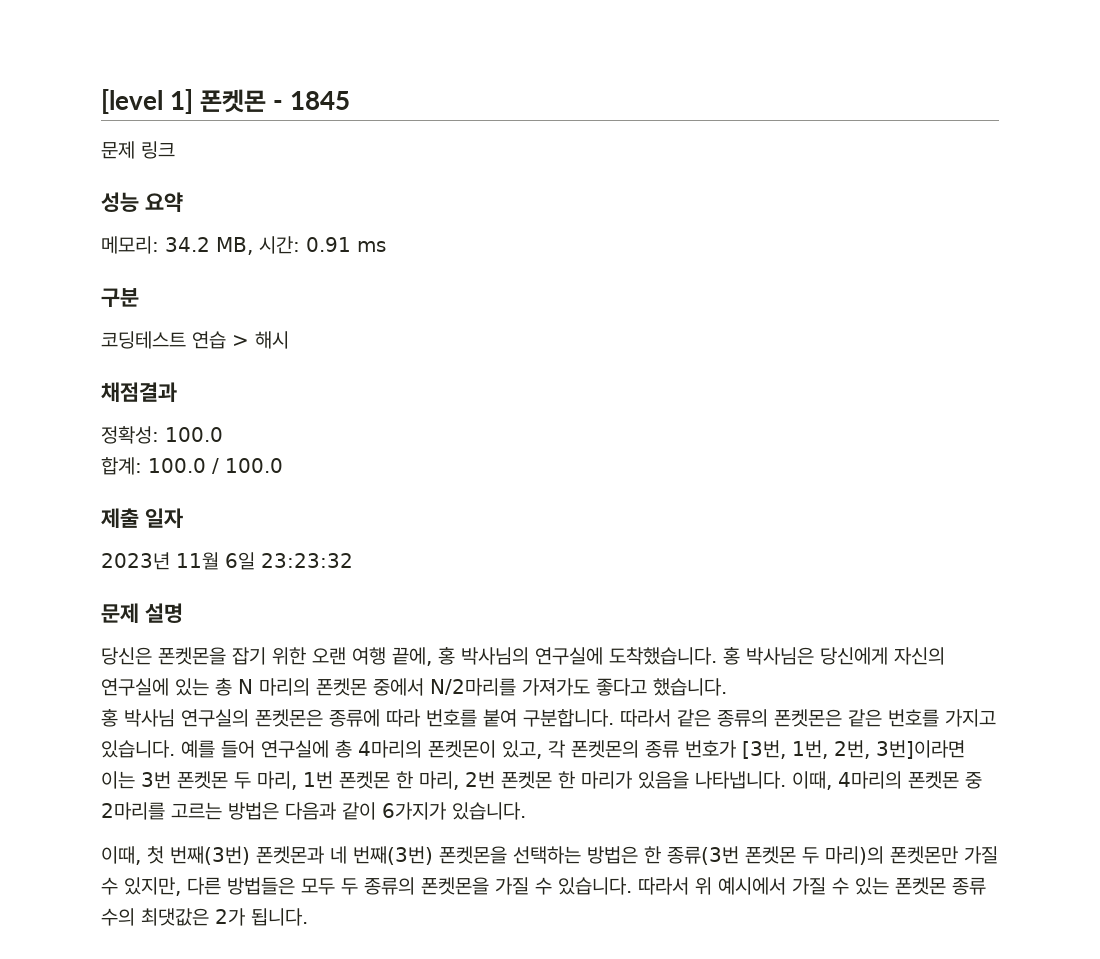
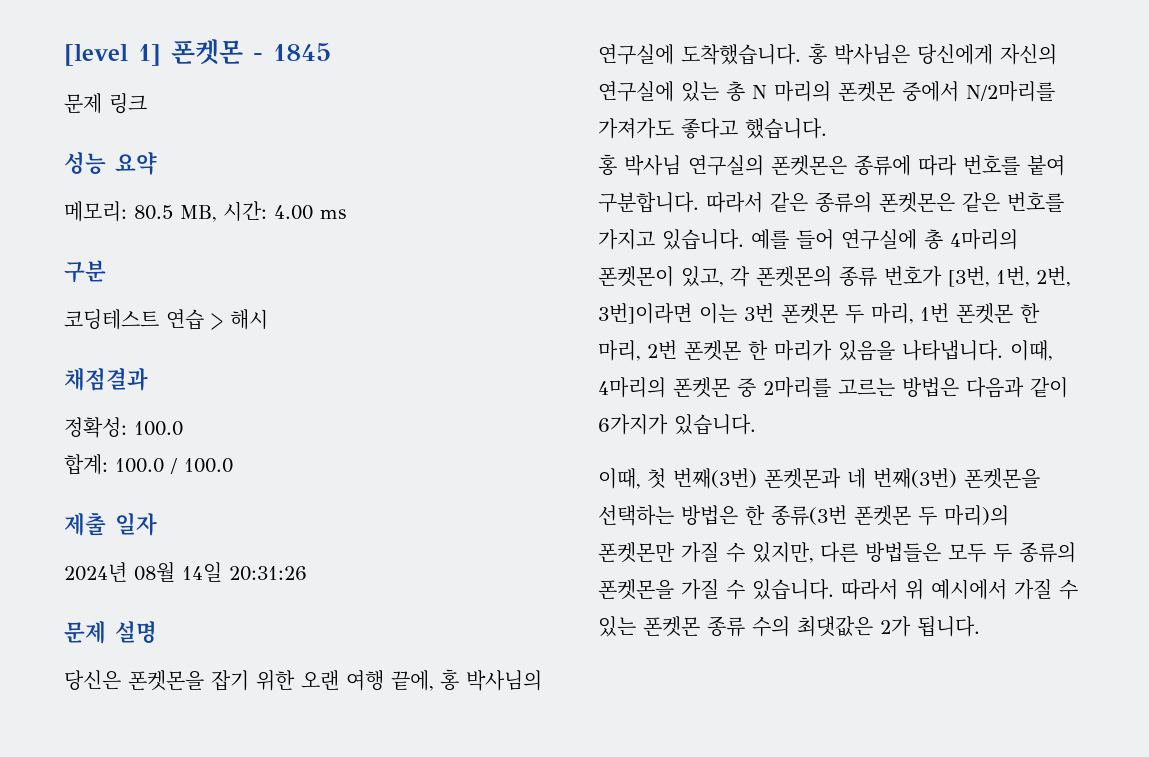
- 메모리: 34.2 MB, 시간: 0.91 ms
+ 메모리: 80.5 MB, 시간: 4.00 ms
- 2023년 11월 6일 23:23:32
+ 2024년 08월 14일 20:31:26

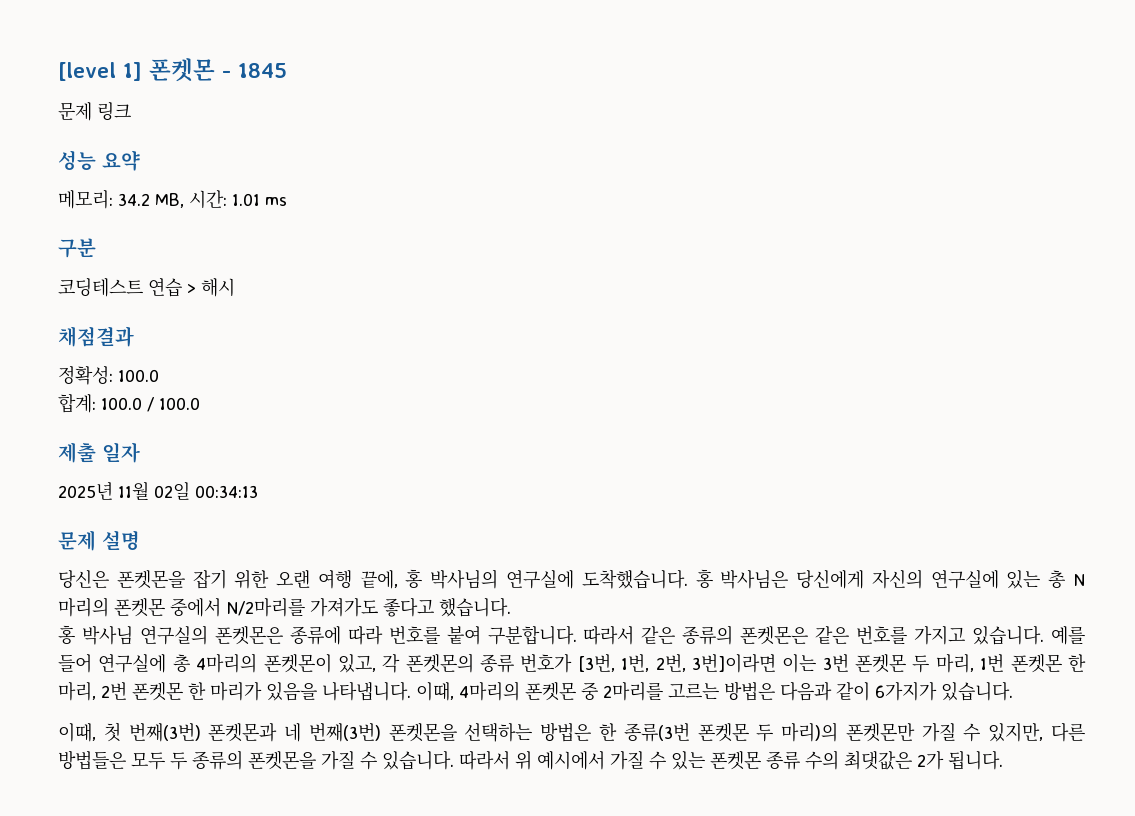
- 메모리: 80.5 MB, 시간: 4.00 ms
+ 메모리: 34.2 MB, 시간: 1.01 ms
- 2024년 08월 14일 20:31:26
+ 2025년 11월 02일 00:34:13

